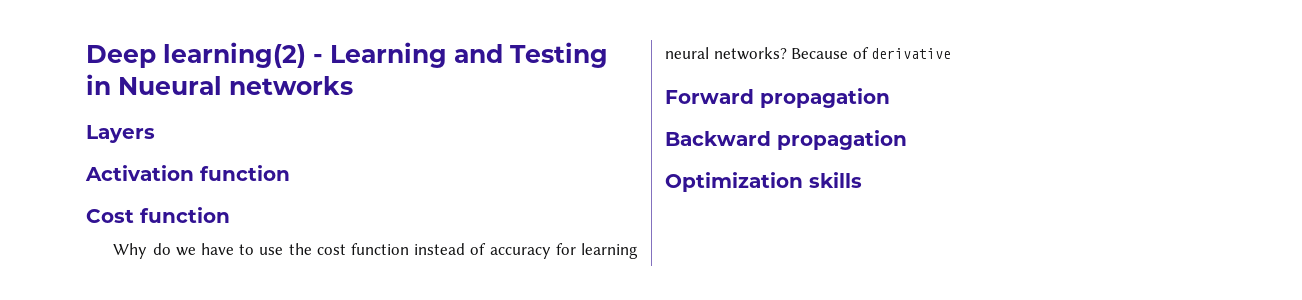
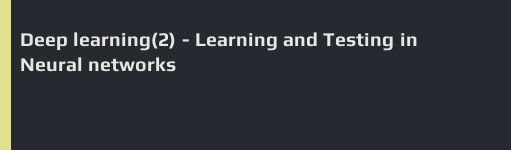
- Deep learning(2) - Learning and Testing in Nueural networks
+ Deep learning(2) - Learning and Testing in Neural networks
- Layers
- Activation function
- Cost function
- Why do we have to use the cost function instead of accuracy for learning neural networks? Because of derivative
- Forward propagation
- Backward propagation
- Optimization skills

